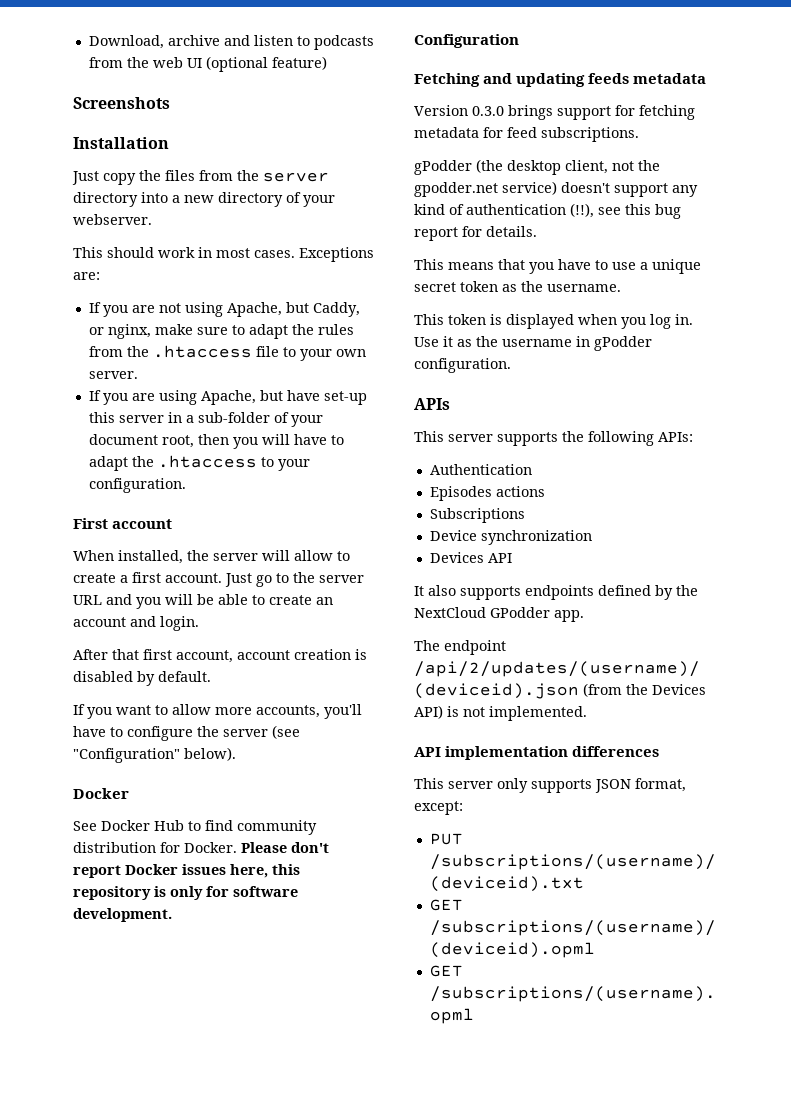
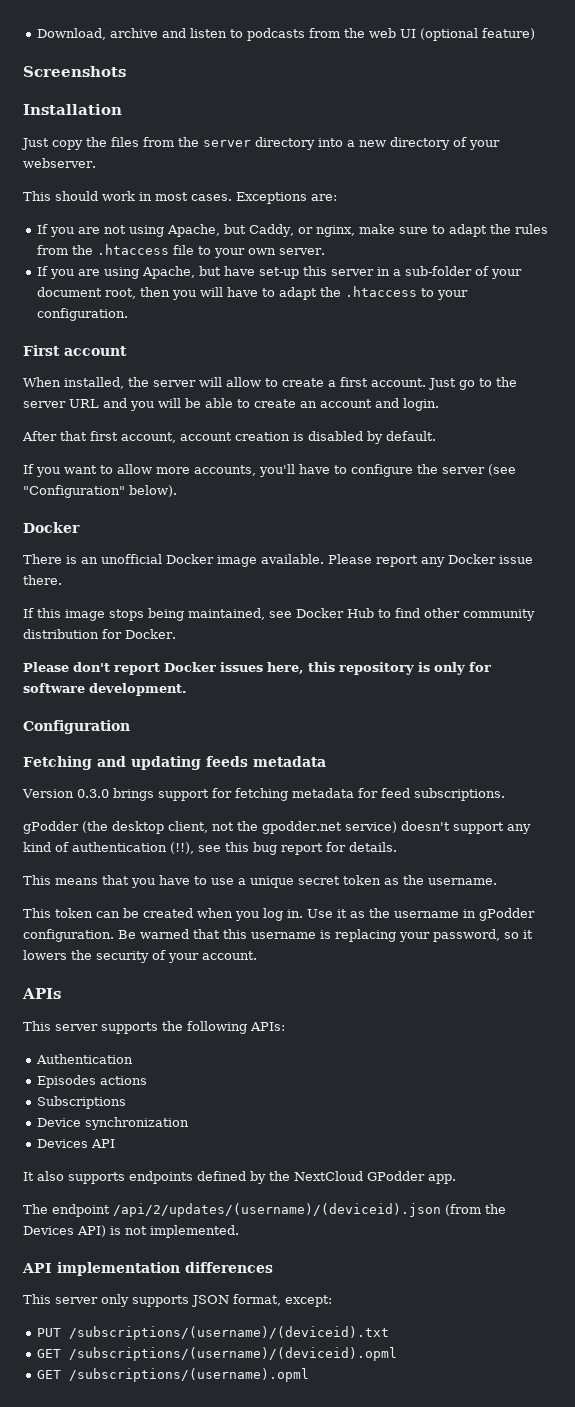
- See Docker Hub to find community distribution for Docker. Please don't report Docker issues here, this repository is only for software development.
+ There is an unofficial Docker image available. Please report any Docker issue there.
+ If this image stops being maintained, see Docker Hub to find other community distribution for Docker.
+ Please don't report Docker issues here, this repository is only for software development.
- This token is displayed when you log in.
+ This token can be created when you log in.
+ Be warned that this username is replacing your password, so it lowers the security of your account.

